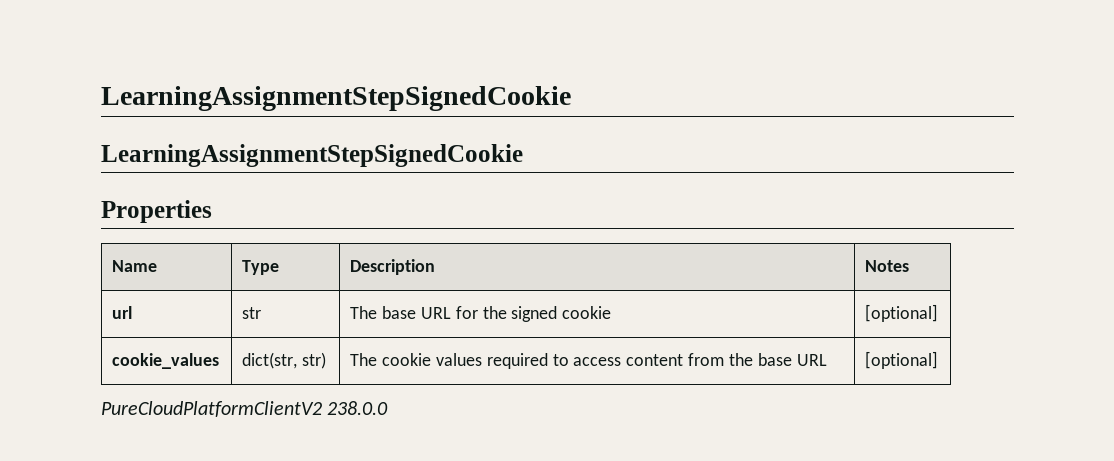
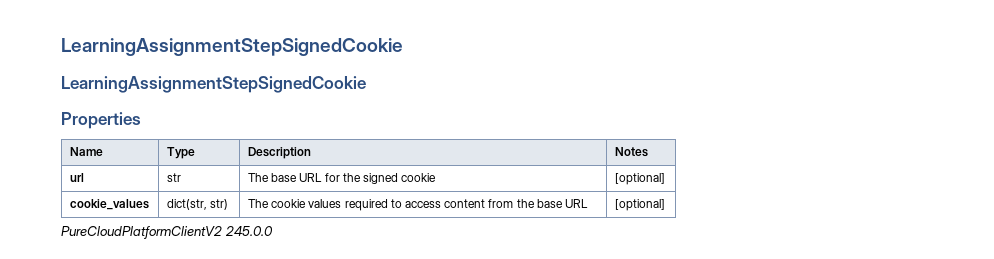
- PureCloudPlatformClientV2 238.0.0
+ PureCloudPlatformClientV2 245.0.0

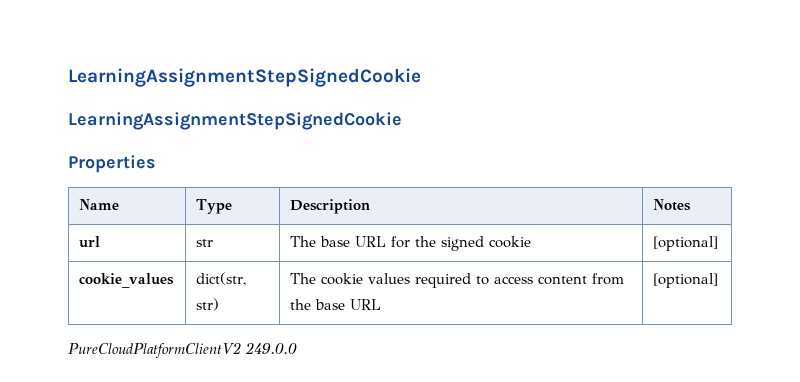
- PureCloudPlatformClientV2 245.0.0
+ PureCloudPlatformClientV2 249.0.0

